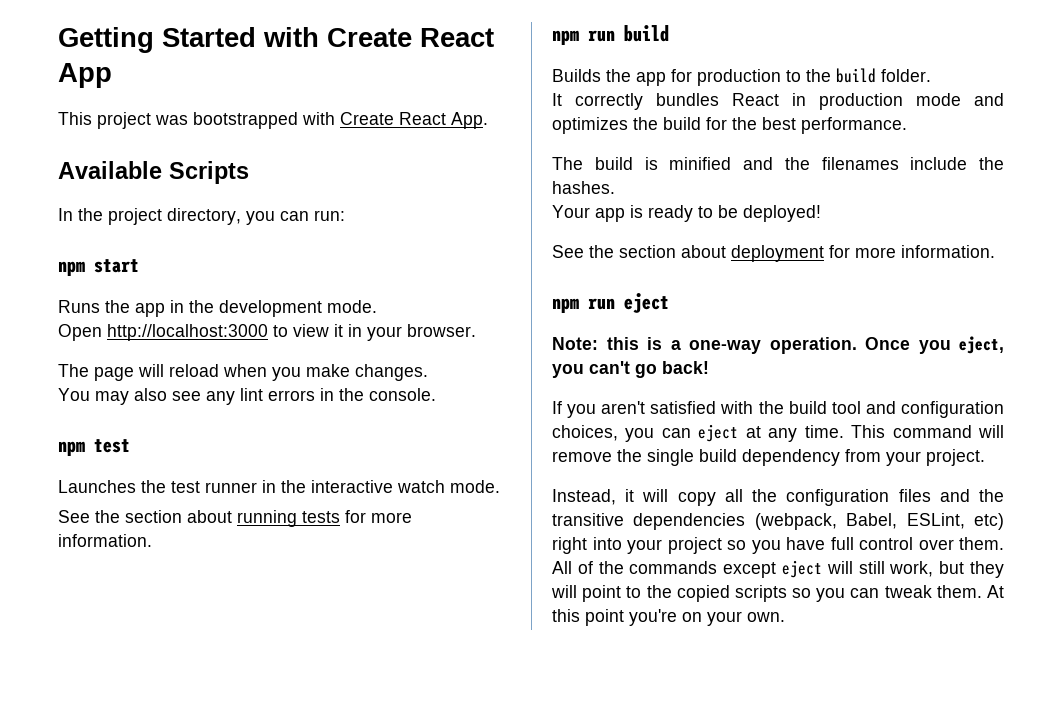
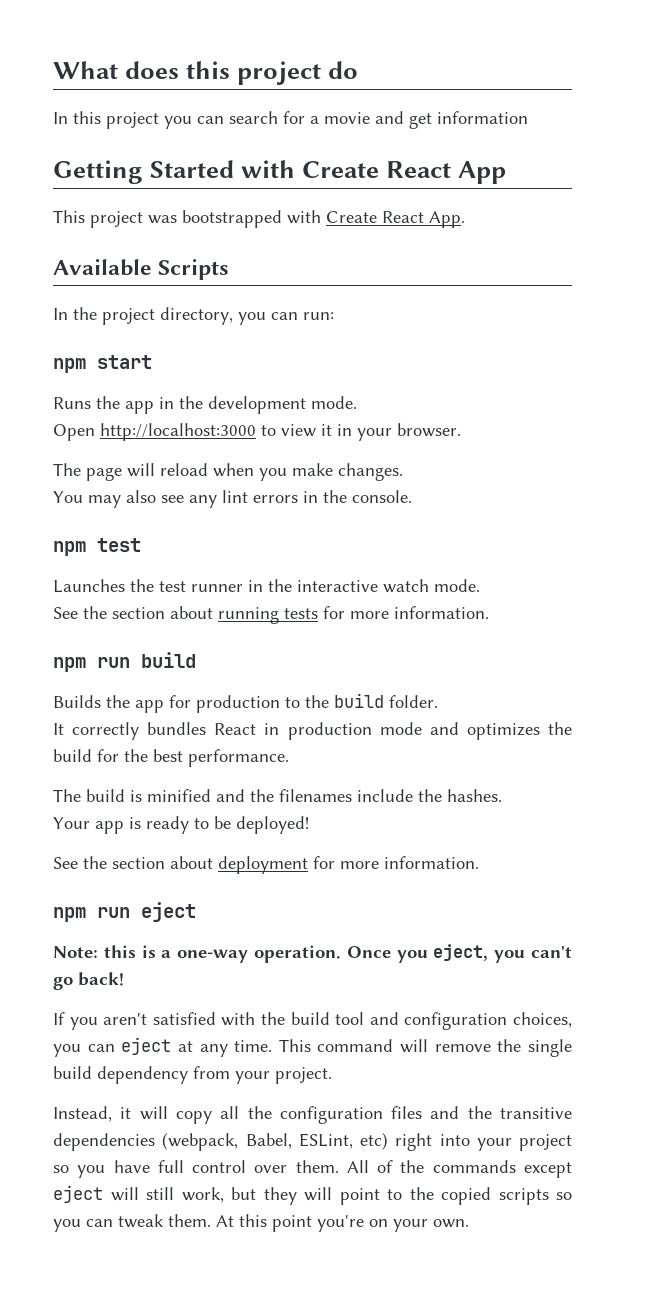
+ What does this project do
+ In this project you can search for a movie and get information

